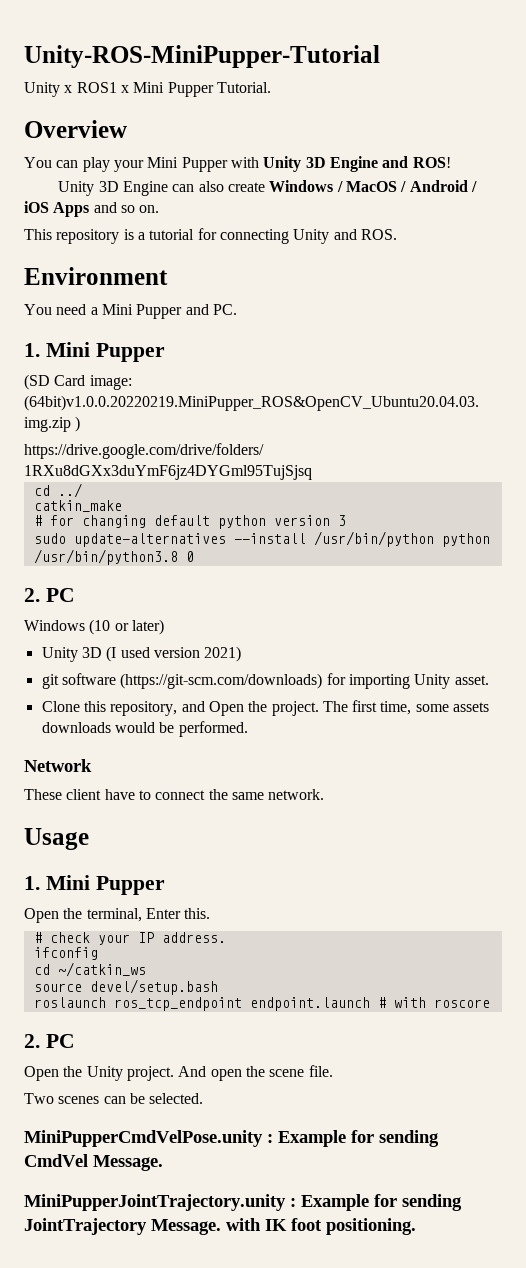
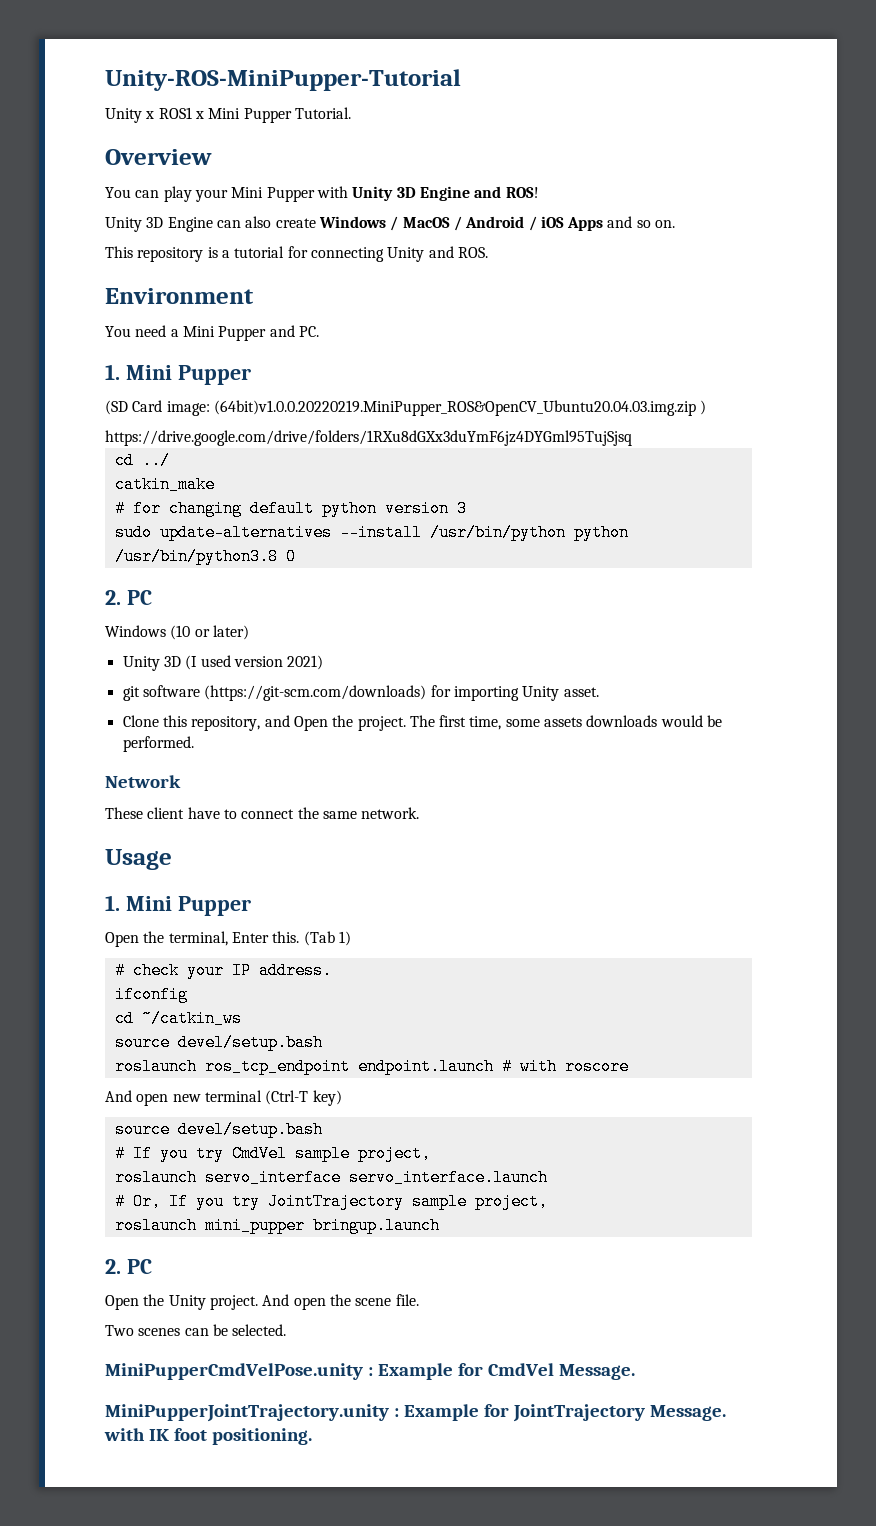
+ (Tab 1)
+ And open new terminal (Ctrl-T key)
+ source devel/setup.bash
+ # If you try CmdVel sample project,
+ roslaunch servo_interface servo_interface.launch
+ # Or, If you try JointTrajectory sample project,
+ roslaunch mini_pupper bringup.launch
- MiniPupperCmdVelPose.unity : Example for sending CmdVel Message.
+ MiniPupperCmdVelPose.unity : Example for CmdVel Message.
- MiniPupperJointTrajectory.unity : Example for sending JointTrajectory Message. with IK foot positioning.
+ MiniPupperJointTrajectory.unity : Example for JointTrajectory Message. with IK foot positioning.

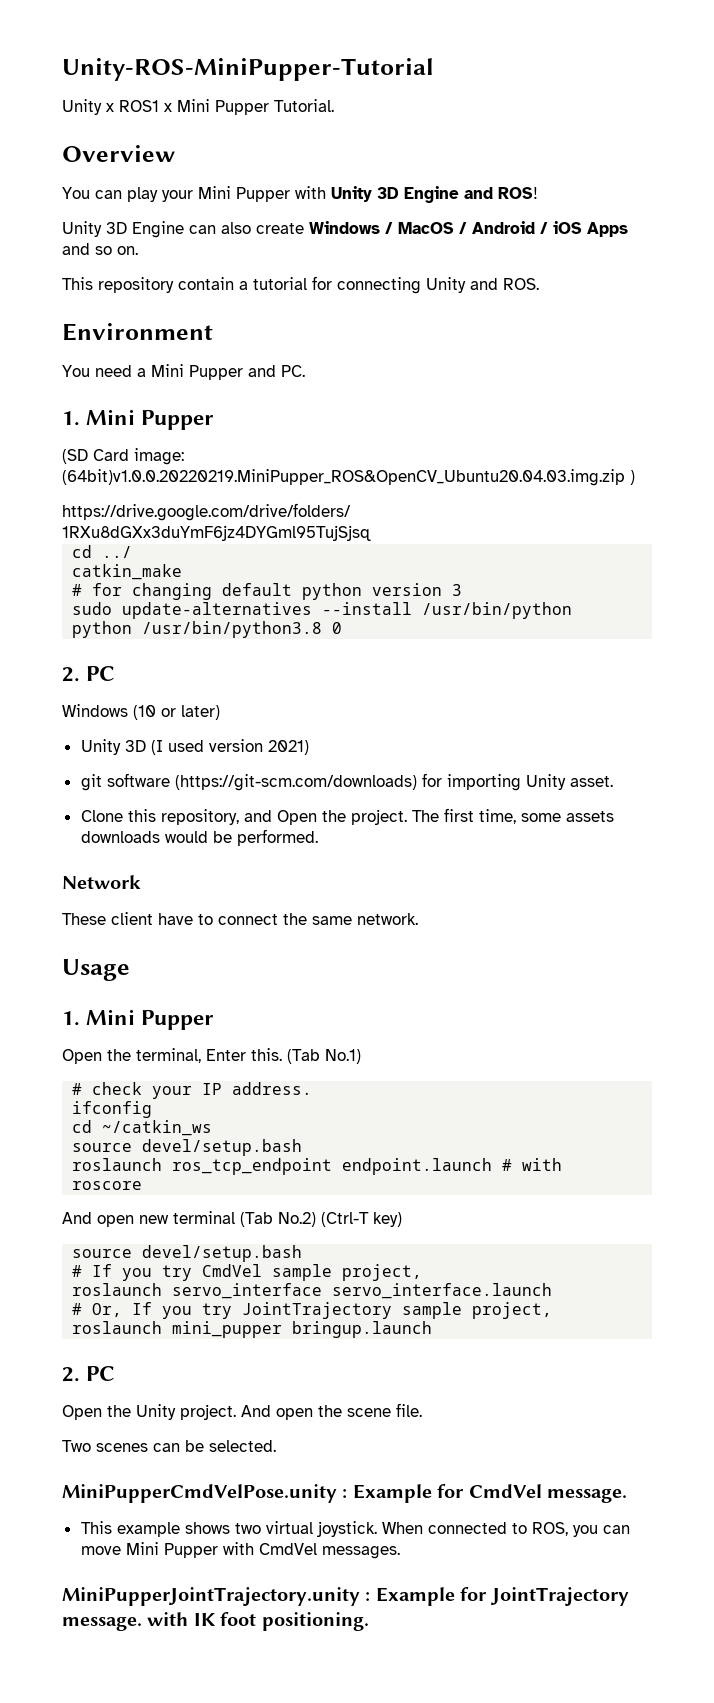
- This repository is a tutorial for connecting Unity and ROS.
+ This repository contain a tutorial for connecting Unity and ROS.
- (Tab 1)
+ (Tab No.1)
- And open new terminal (Ctrl-T key)
+ And open new terminal (Tab No.2) (Ctrl-T key)
- MiniPupperCmdVelPose.unity : Example for CmdVel Message.
+ MiniPupperCmdVelPose.unity : Example for CmdVel message.
+ This example shows two virtual joystick. When connected to ROS, you can move Mini Pupper with CmdVel messages.
- MiniPupperJointTrajectory.unity : Example for JointTrajectory Message. with IK foot positioning.
+ MiniPupperJointTrajectory.unity : Example for JointTrajectory message. with IK foot positioning.

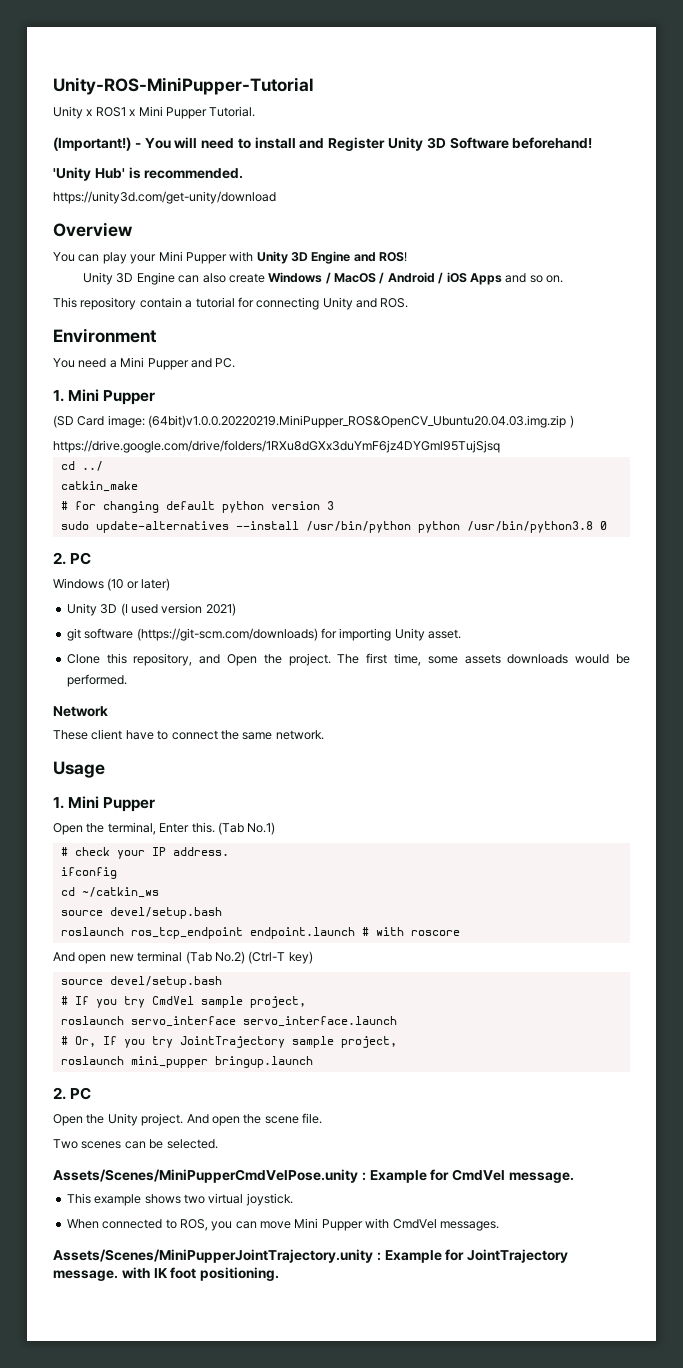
+ (Important!) - You will need to install and Register Unity 3D Software beforehand!
+ 'Unity Hub' is recommended.
+ https://unity3d.com/get-unity/download
- MiniPupperCmdVelPose.unity : Example for CmdVel message.
+ Assets/Scenes/MiniPupperCmdVelPose.unity : Example for CmdVel message.
- This example shows two virtual joystick. When connected to ROS, you can move Mini Pupper with CmdVel messages.
+ This example shows two virtual joystick.
+ When connected to ROS, you can move Mini Pupper with CmdVel messages.
- MiniPupperJointTrajectory.unity : Example for JointTrajectory message. with IK foot positioning.
+ Assets/Scenes/MiniPupperJointTrajectory.unity : Example for JointTrajectory message. with IK foot positioning.

